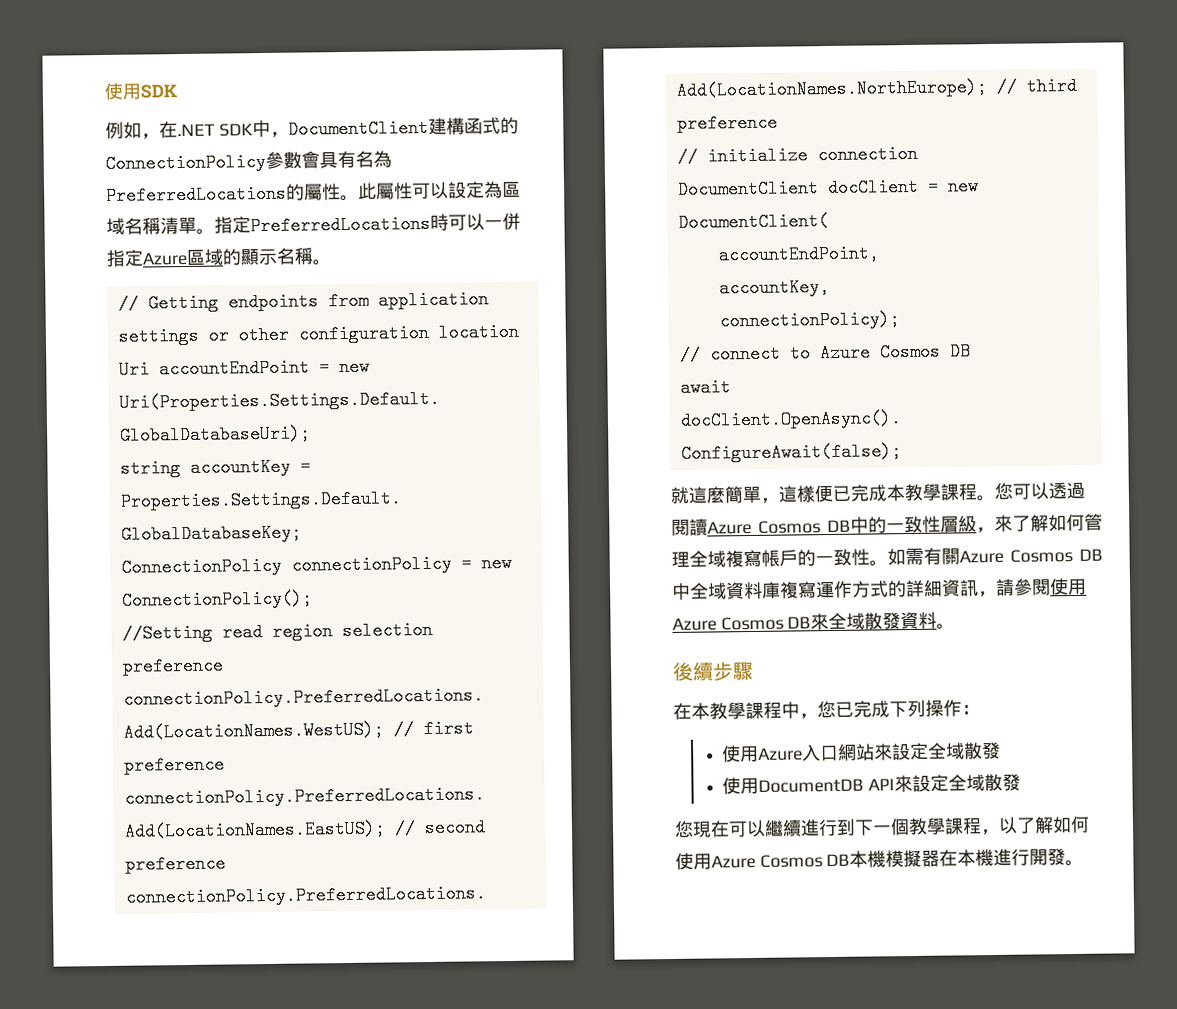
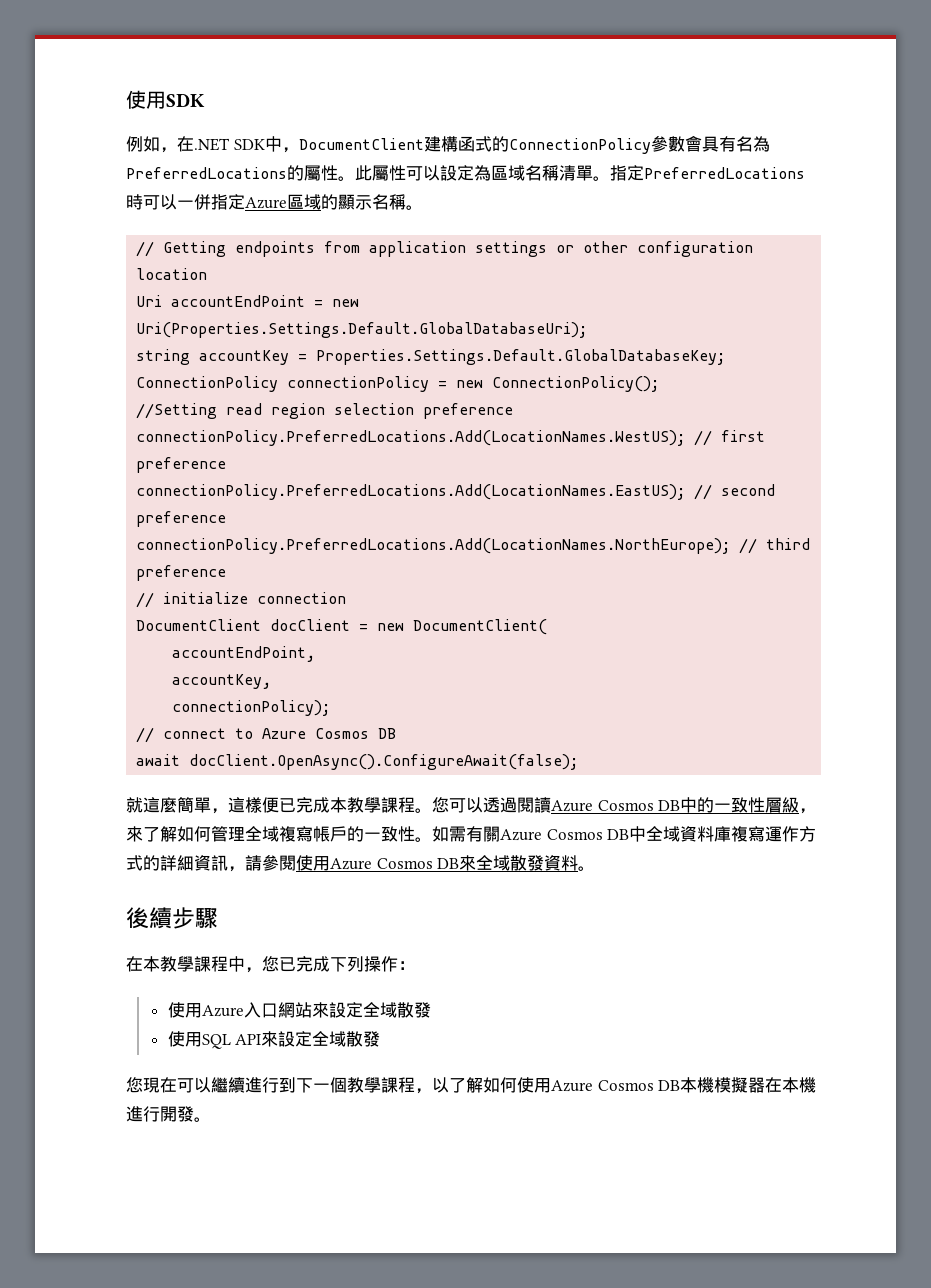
- 使用DocumentDB API來設定全域散發
+ 使用SQL API來設定全域散發

